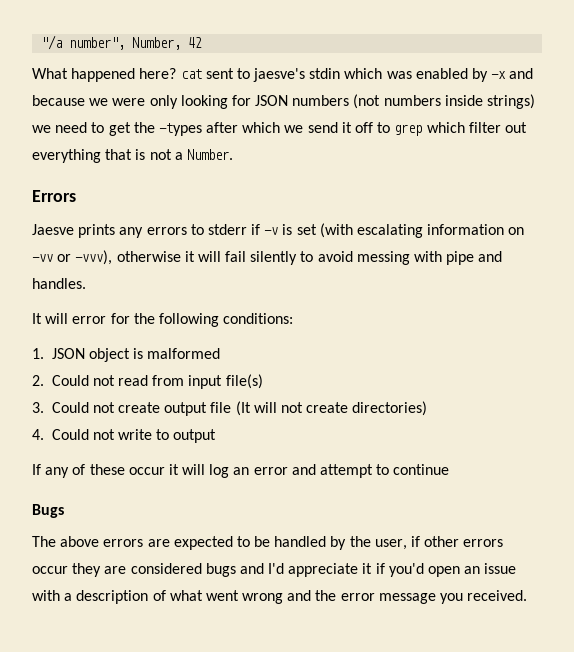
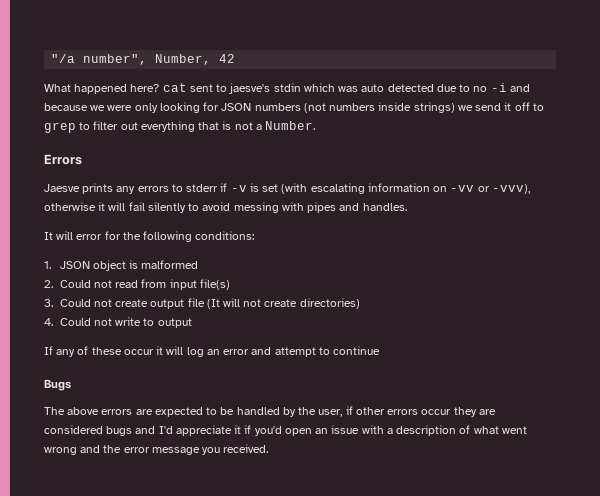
- What happened here? cat sent to jaesve's stdin which was enabled by -x and because we were only looking for JSON numbers (not numbers inside strings) we need to get the -types after which we send it off to grep which filter out everything that is not a Number.
+ What happened here? cat sent to jaesve's stdin which was auto detected due to no -i and because we were only looking for JSON numbers (not numbers inside strings) we send it off to grep to filter out everything that is not a Number.
- Jaesve prints any errors to stderr if -v is set (with escalating information on -vv or -vvv), otherwise it will fail silently to avoid messing with pipe and handles.
+ Jaesve prints any errors to stderr if -v is set (with escalating information on -vv or -vvv), otherwise it will fail silently to avoid messing with pipes and handles.

